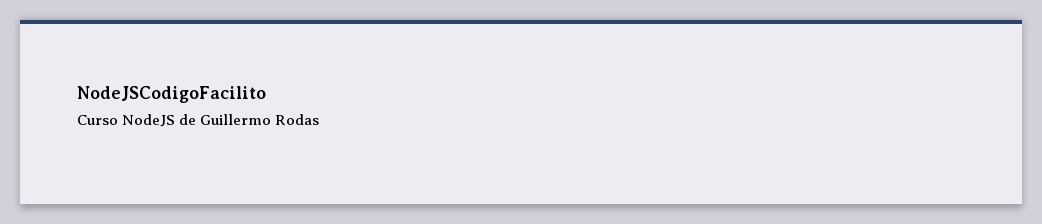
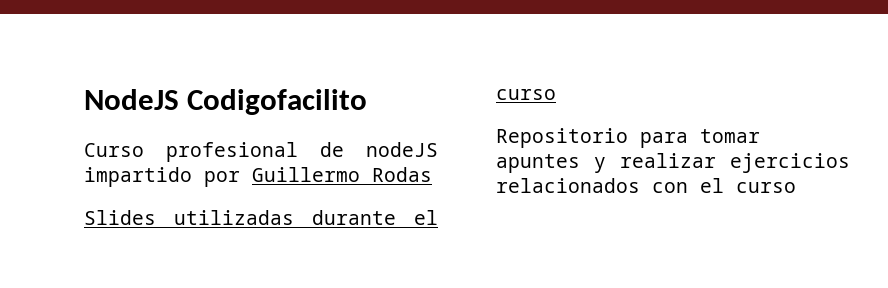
- NodeJSCodigoFacilito
+ NodeJS Codigofacilito
- Curso NodeJS de Guillermo Rodas
+ Curso profesional de nodeJS impartido por Guillermo Rodas
+ Slides utilizadas durante el curso
+ Repositorio para tomar apuntes y realizar ejercicios relacionados con el curso

